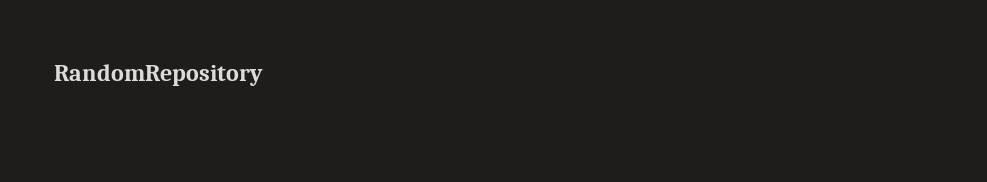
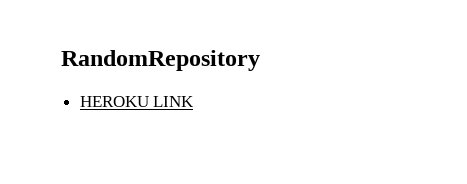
+ HEROKU LINK

